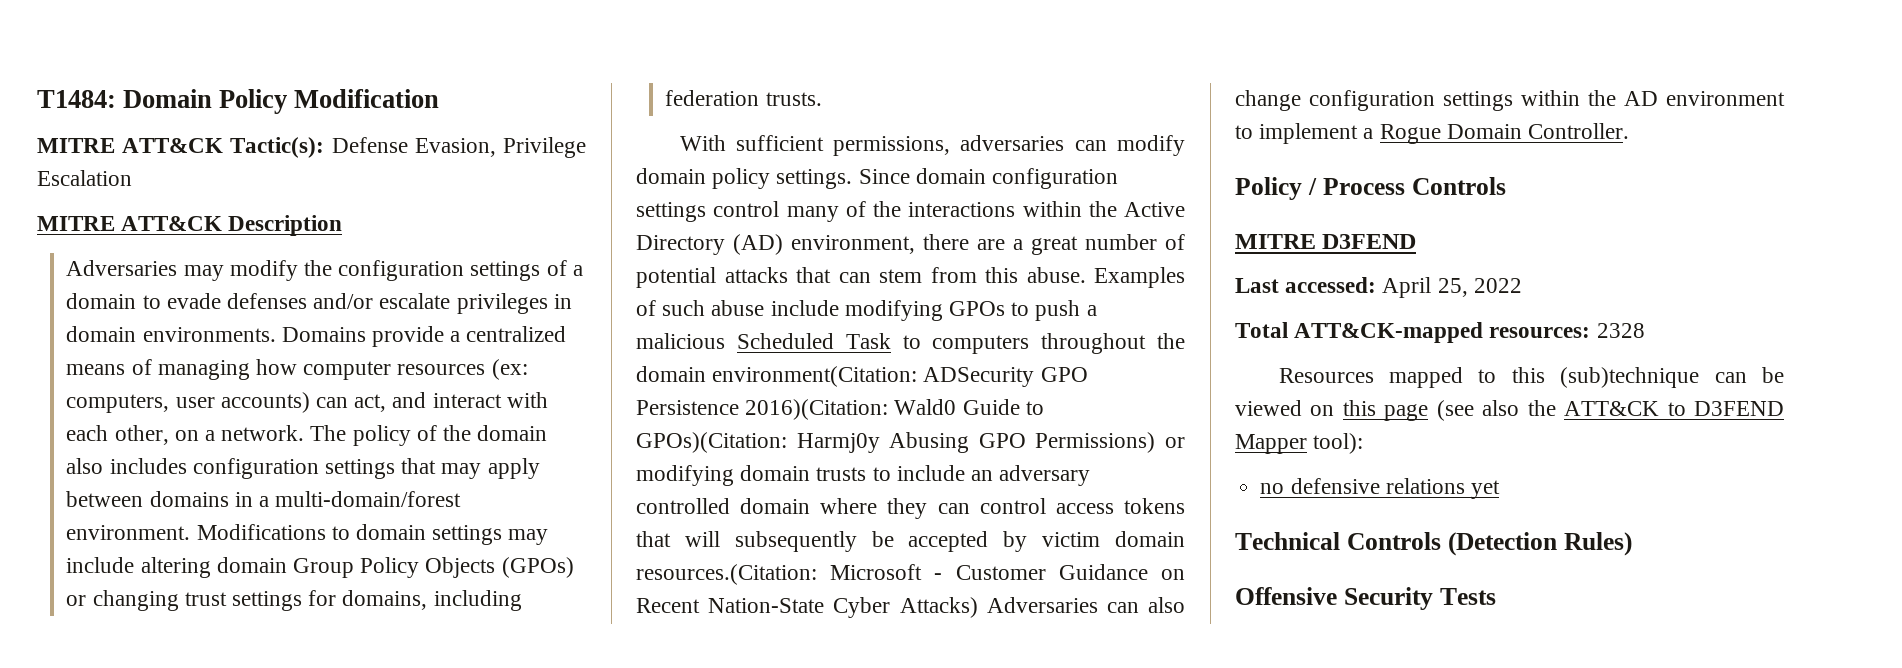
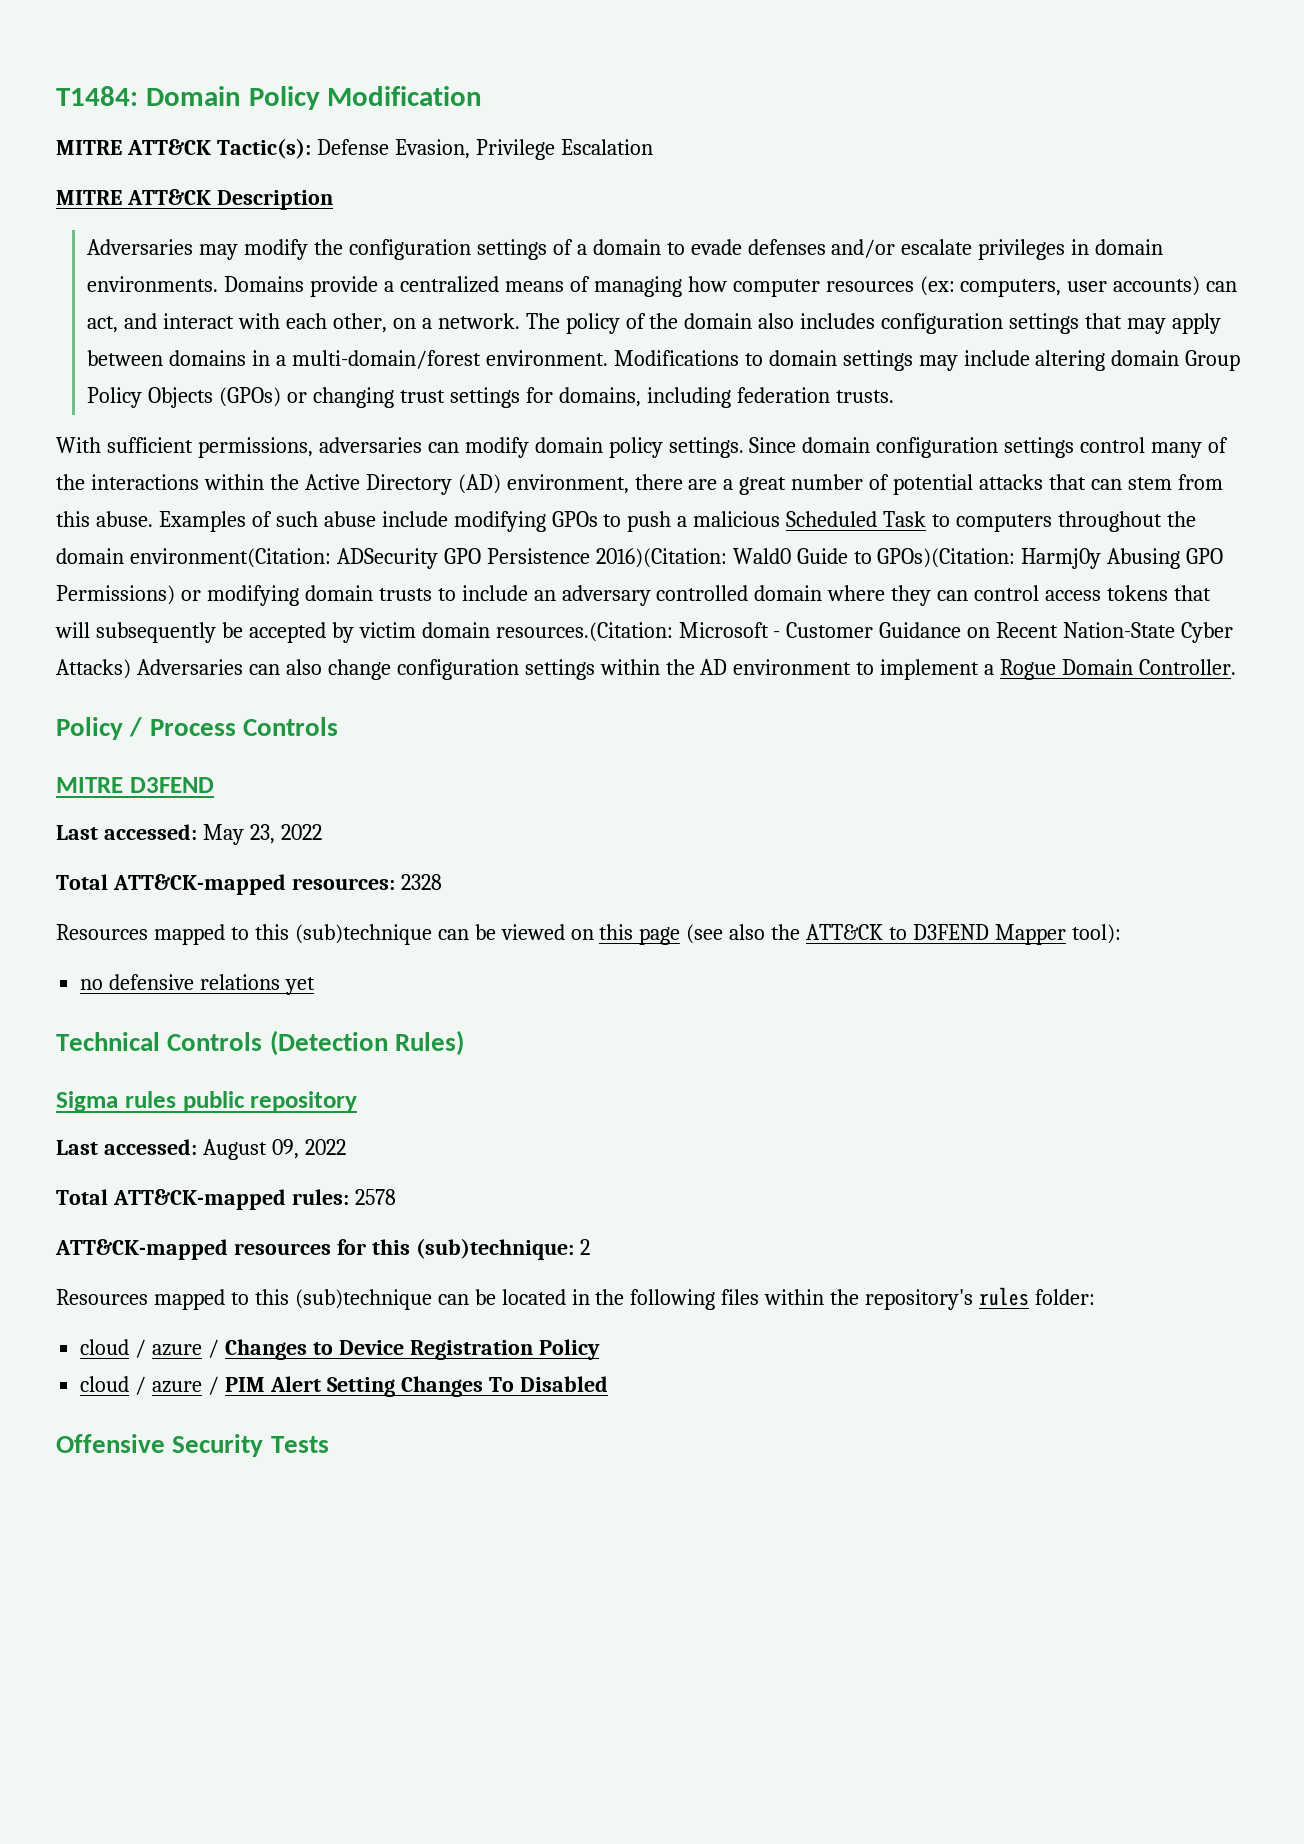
- Last accessed: April 25, 2022
+ Last accessed: May 23, 2022
+ Sigma rules public repository
+ Last accessed: August 09, 2022
+ Total ATT&CK-mapped rules: 2578
+ ATT&CK-mapped resources for this (sub)technique: 2
+ Resources mapped to this (sub)technique can be located in the following files within the repository's rules folder:
+ cloud / azure / Changes to Device Registration Policy
+ cloud / azure / PIM Alert Setting Changes To Disabled

